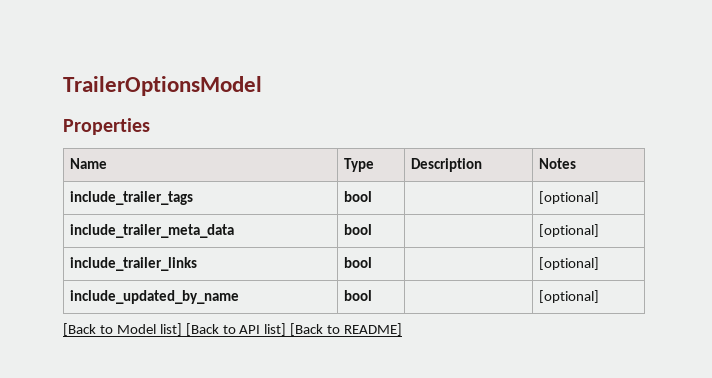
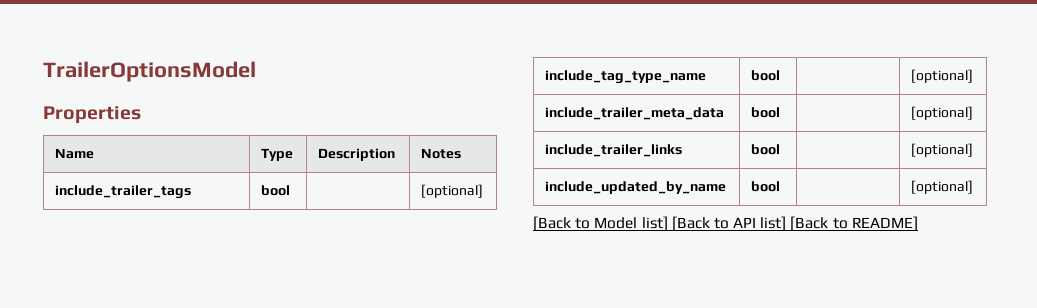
+ include_tag_type_name | bool | | [optional]

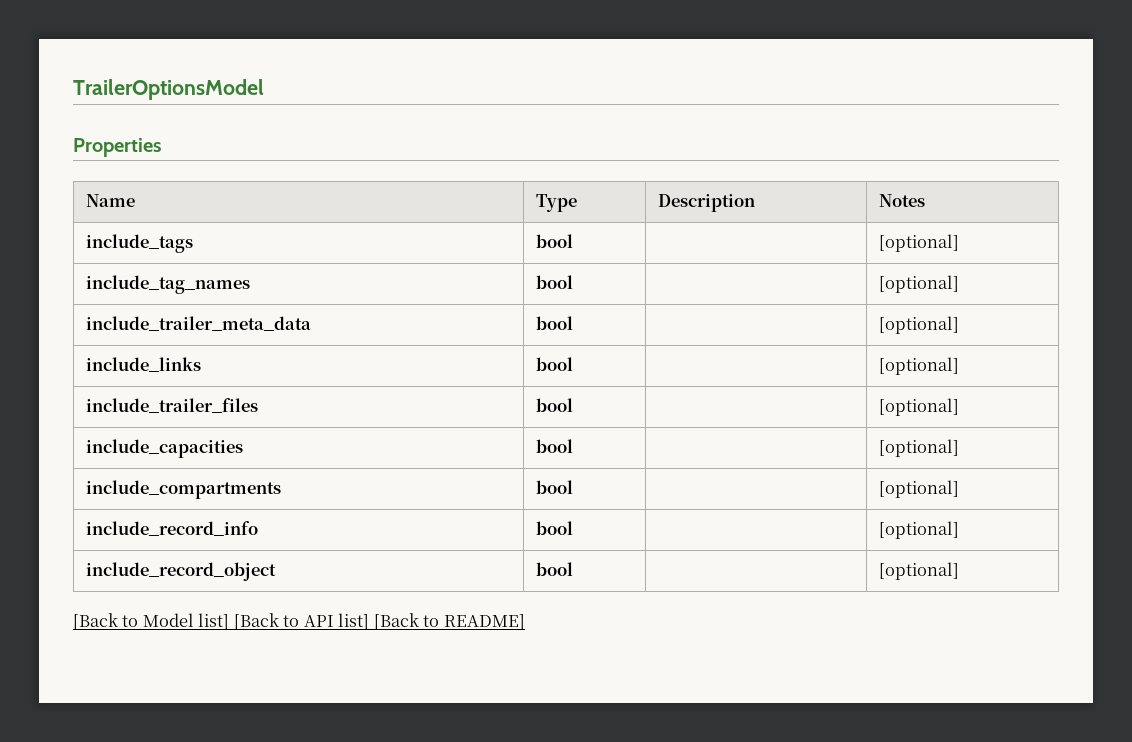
- include_trailer_tags | bool | | [optional]
- include_tag_type_name | bool | | [optional]
+ include_tags | bool | | [optional]
+ include_tag_names | bool | | [optional]
- include_trailer_links | bool | | [optional]
- include_updated_by_name | bool | | [optional]
+ include_links | bool | | [optional]
+ include_trailer_files | bool | | [optional]
+ include_capacities | bool | | [optional]
+ include_compartments | bool | | [optional]
+ include_record_info | bool | | [optional]
+ include_record_object | bool | | [optional]

